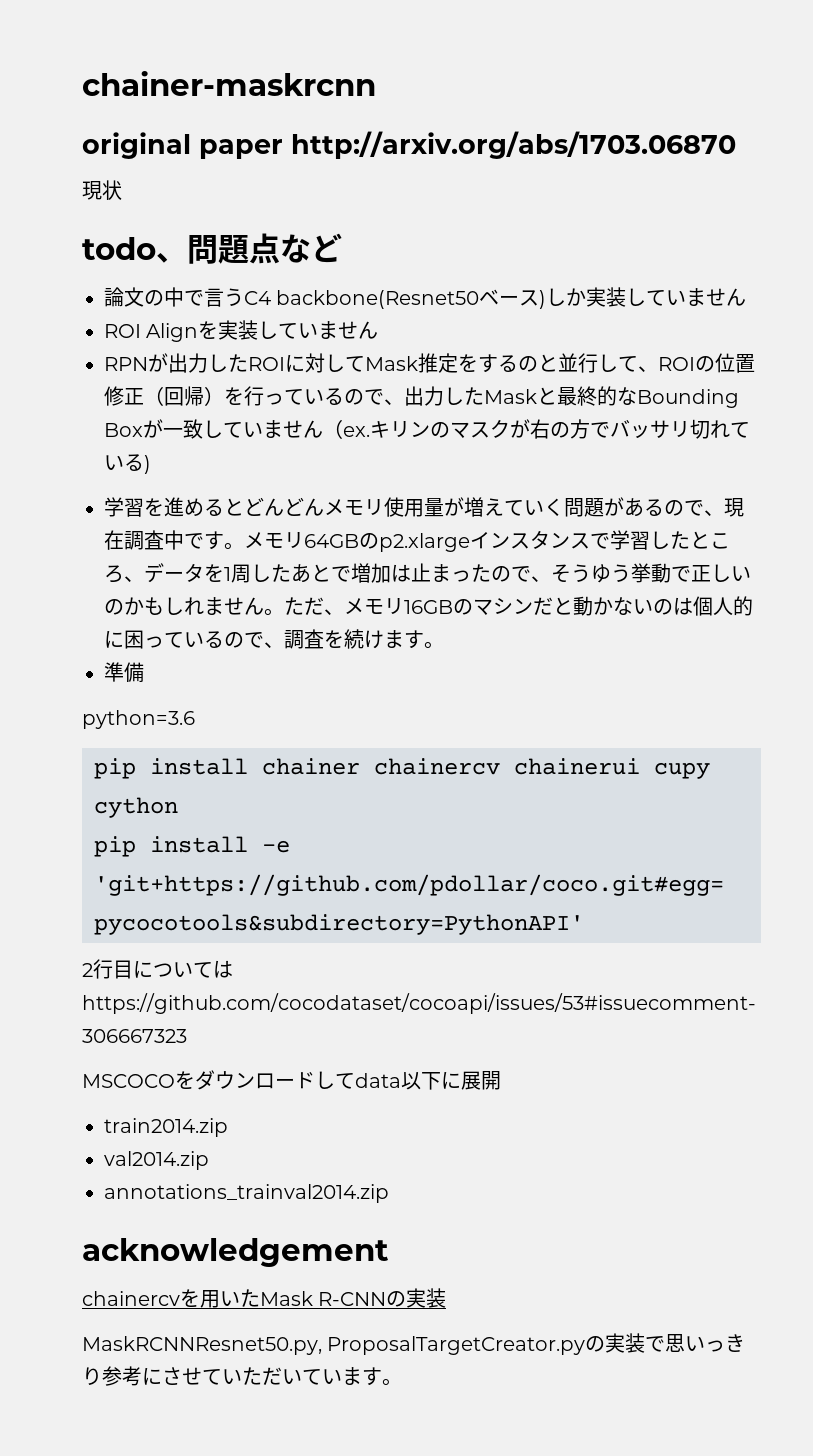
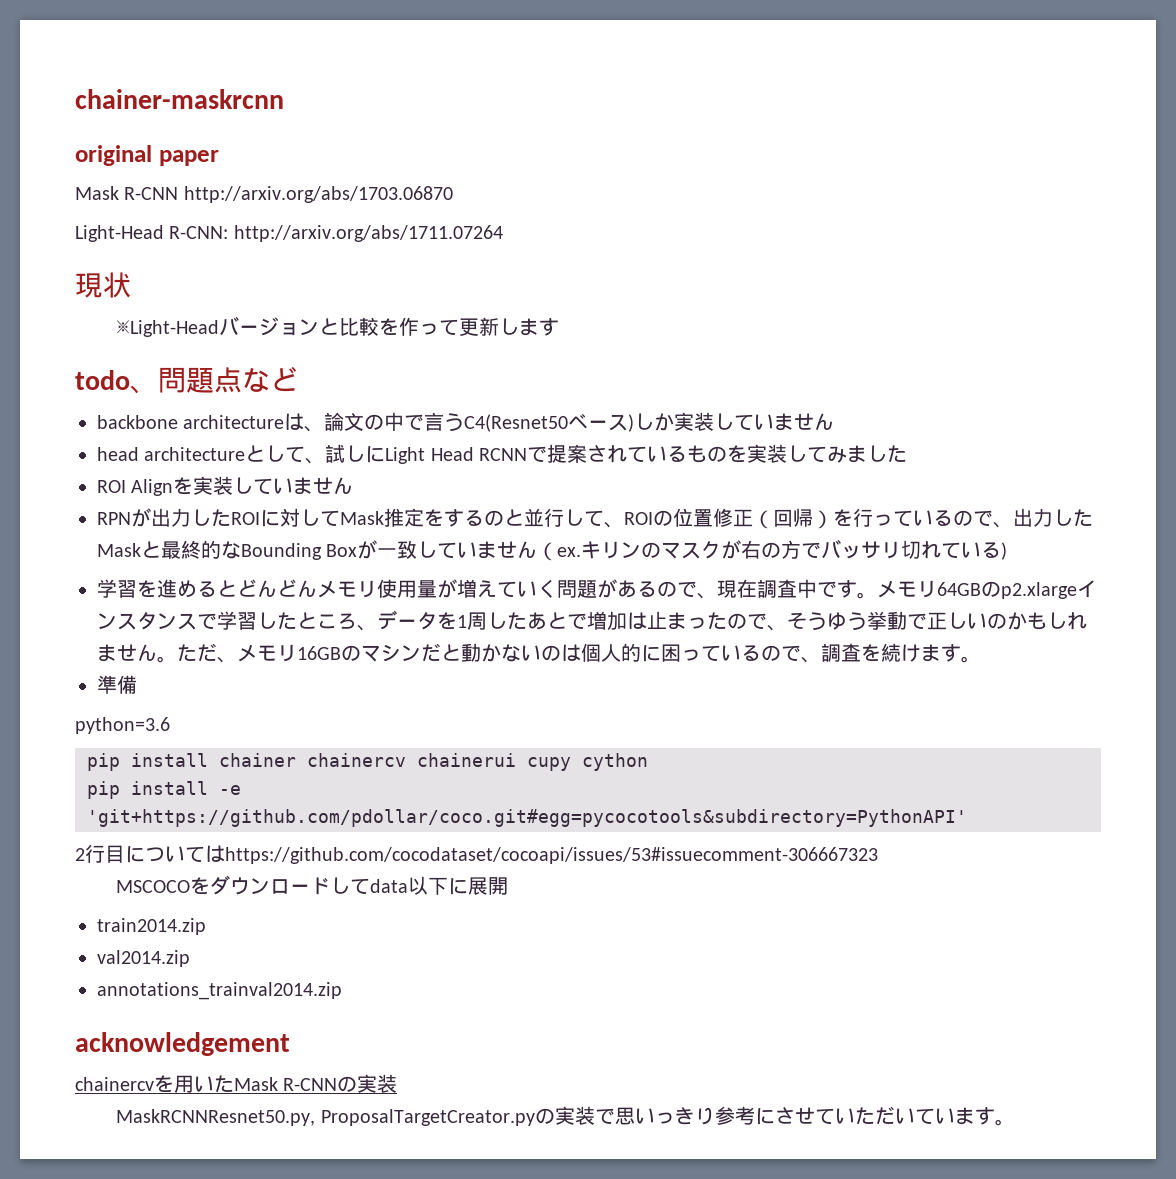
- original paper http://arxiv.org/abs/1703.06870
+ original paper
+ Mask R-CNN http://arxiv.org/abs/1703.06870
+ Light-Head R-CNN: http://arxiv.org/abs/1711.07264
  現状
+ ※Light-Headバージョンと比較を作って更新します
- 論文の中で言うC4 backbone(Resnet50ベース)しか実装していません
+ backbone architectureは、論文の中で言うC4(Resnet50ベース)しか実装していません
+ head architectureとして、試しにLight Head RCNNで提案されているものを実装してみました

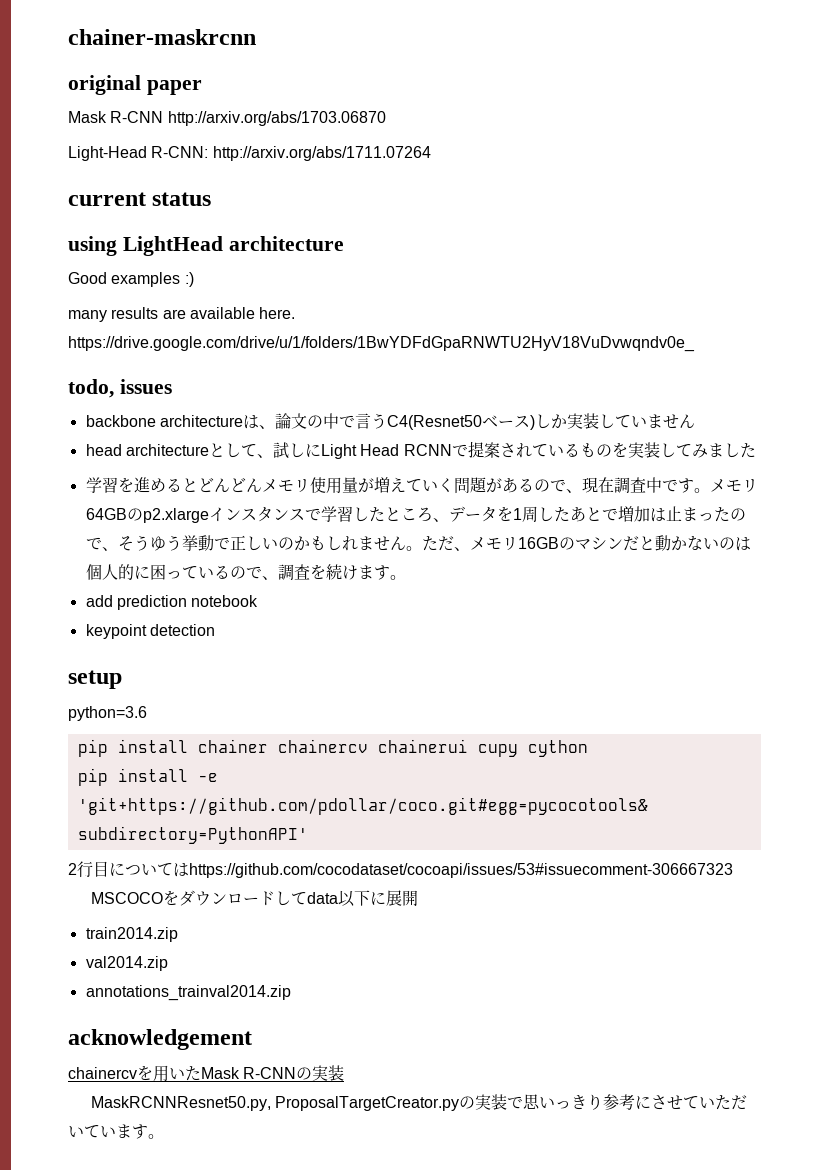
- 現状
- ※Light-Headバージョンと比較を作って更新します
- todo、問題点など
+ current status
+ using LightHead architecture
+ Good examples :)
+ many results are available here. https://drive.google.com/drive/u/1/folders/1BwYDFdGpaRNWTU2HyV18VuDvwqndv0e_
+ todo, issues
- ROI Alignを実装していません
- RPNが出力したROIに対してMask推定をするのと並行して、ROIの位置修正（回帰）を行っているので、出力したMaskと最終的なBounding Boxが一致していません（ex.キリンのマスクが右の方でバッサリ切れている)
- 準備
+ add prediction notebook
+ keypoint detection
+ setup

